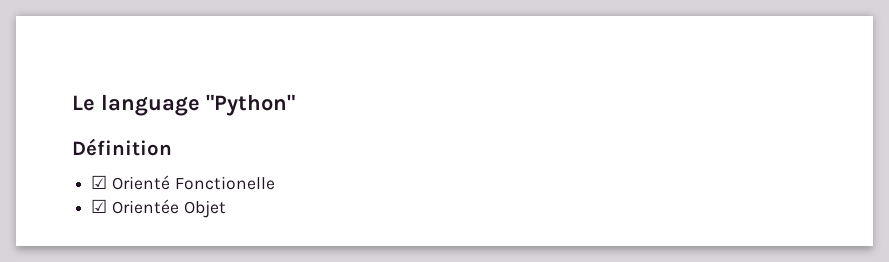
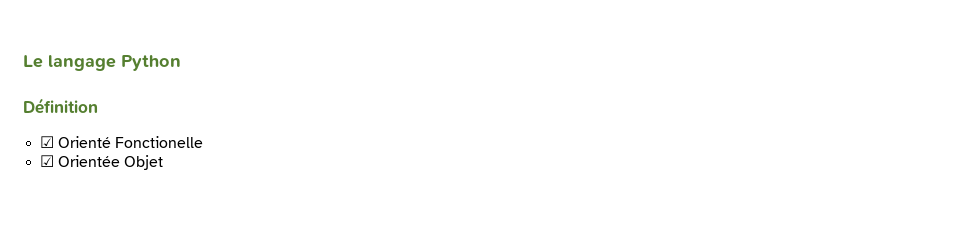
- Le language "Python"
+ Le langage Python

